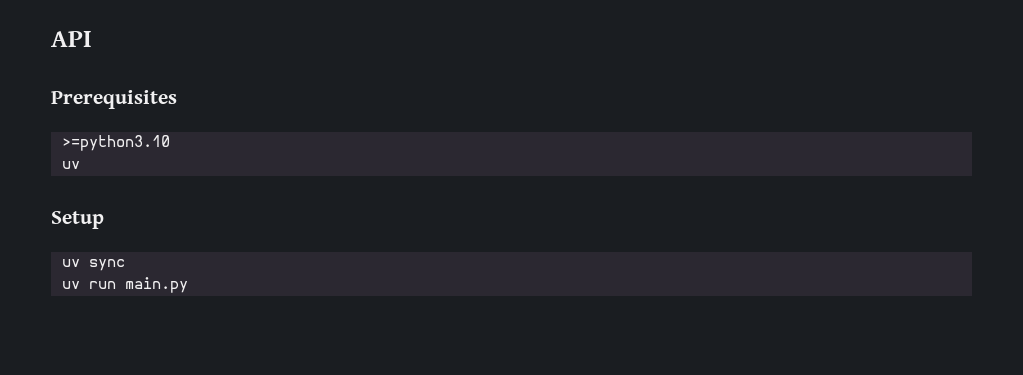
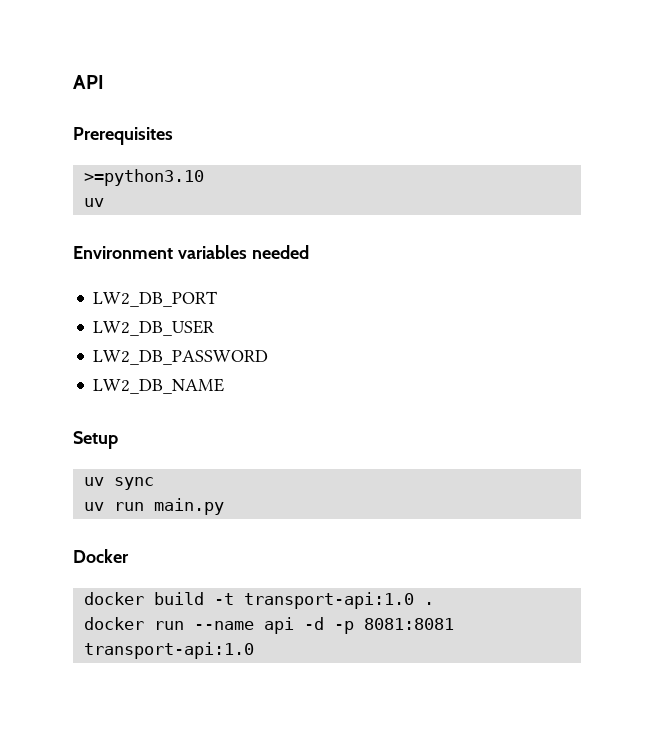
+ Environment variables needed
+ LW2_DB_PORT
+ LW2_DB_USER
+ LW2_DB_PASSWORD
+ LW2_DB_NAME
+ Docker
+ docker build -t transport-api:1.0 .
+ docker run --name api -d -p 8081:8081 transport-api:1.0

